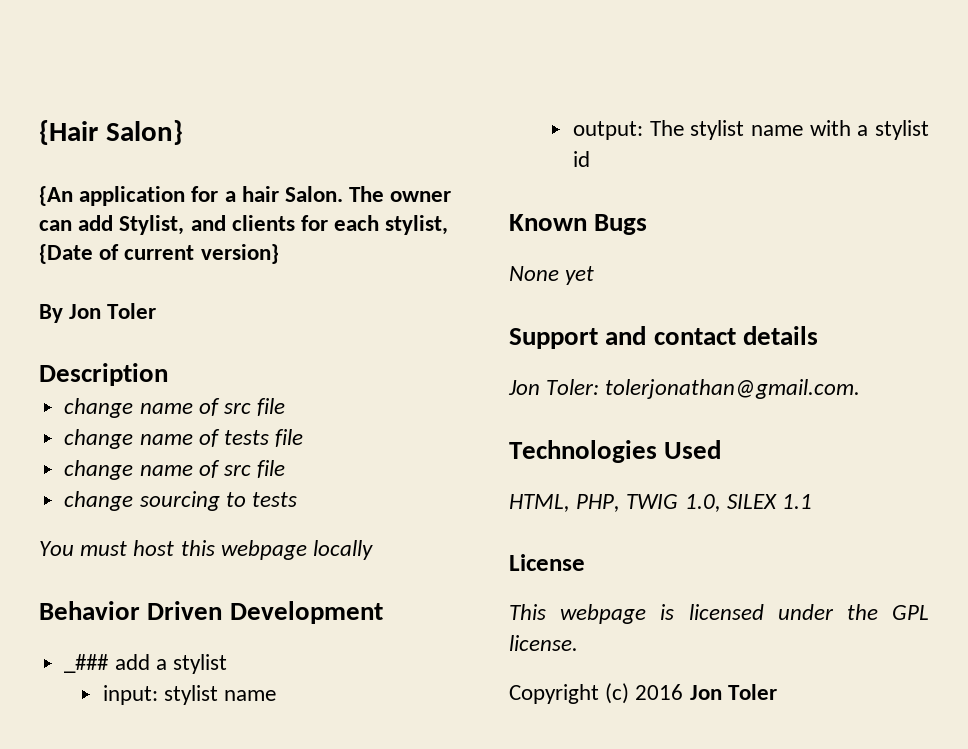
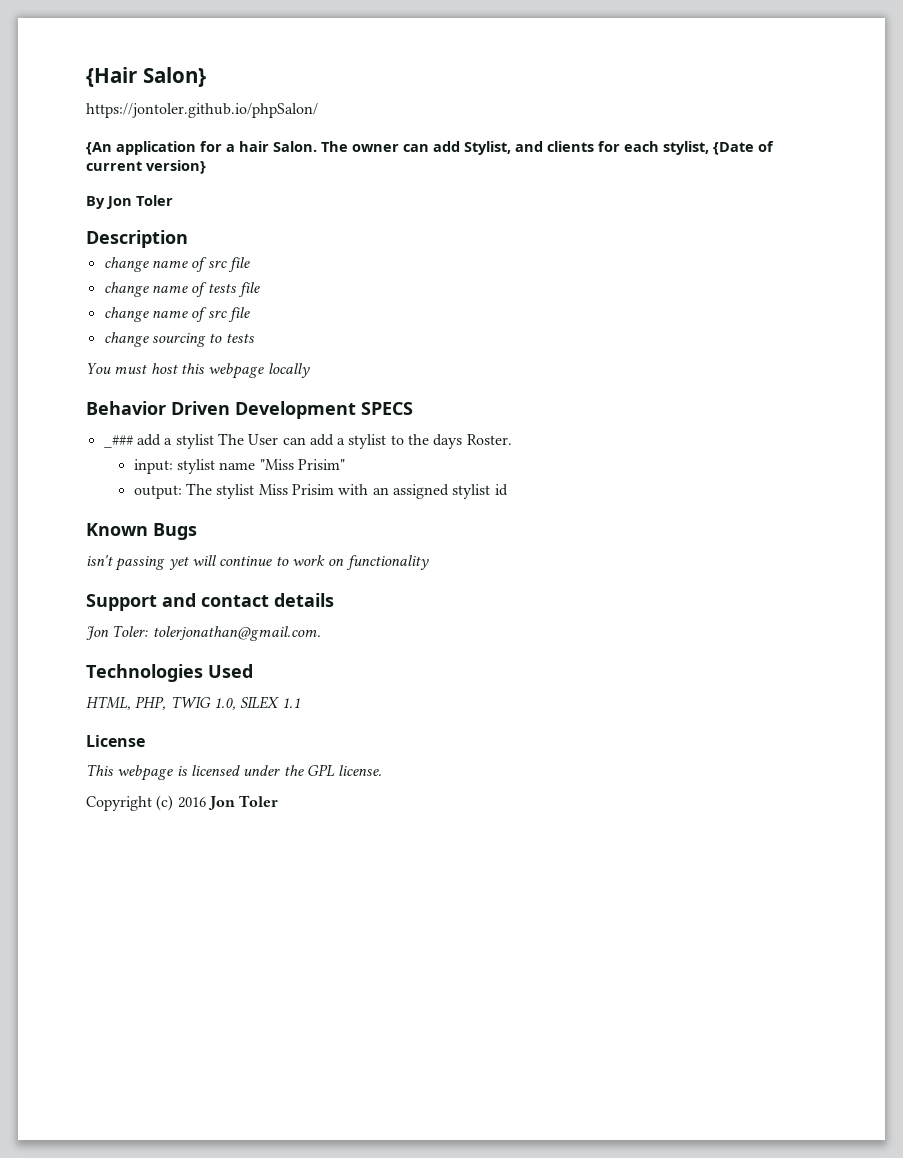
+ https://jontoler.github.io/phpSalon/
- Behavior Driven Development
+ Behavior Driven Development SPECS
- _### add a stylist
+ _### add a stylist The User can add a stylist to the days Roster.
- input: stylist name
+ input: stylist name "Miss Prisim"
- output: The stylist name with a stylist id
+ output: The stylist Miss Prisim with an assigned stylist id
- None yet
+ isn't passing yet will continue to work on functionality

